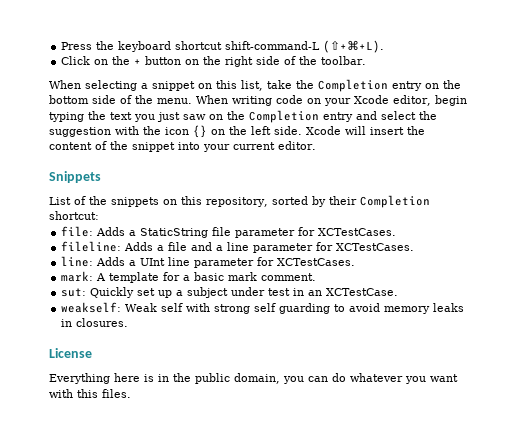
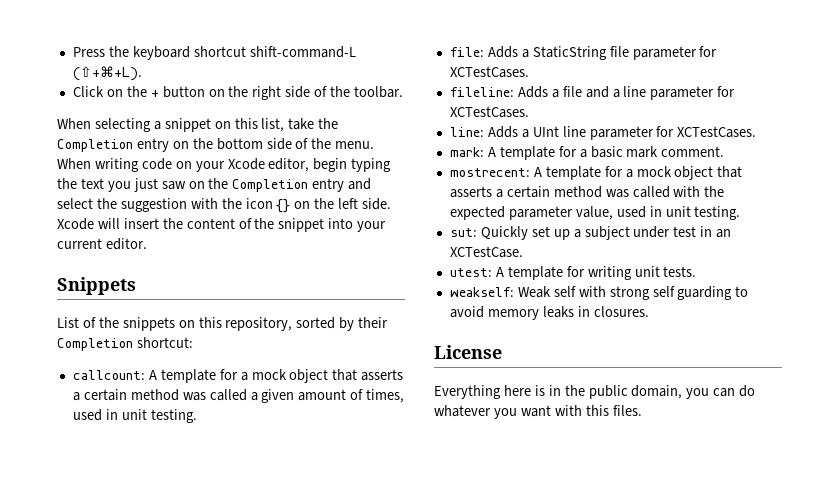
+ callcount: A template for a mock object that asserts a certain method was called a given amount of times, used in unit testing.
+ mostrecent: A template for a mock object that asserts a certain method was called with the expected parameter value, used in unit testing.
+ utest: A template for writing unit tests.

